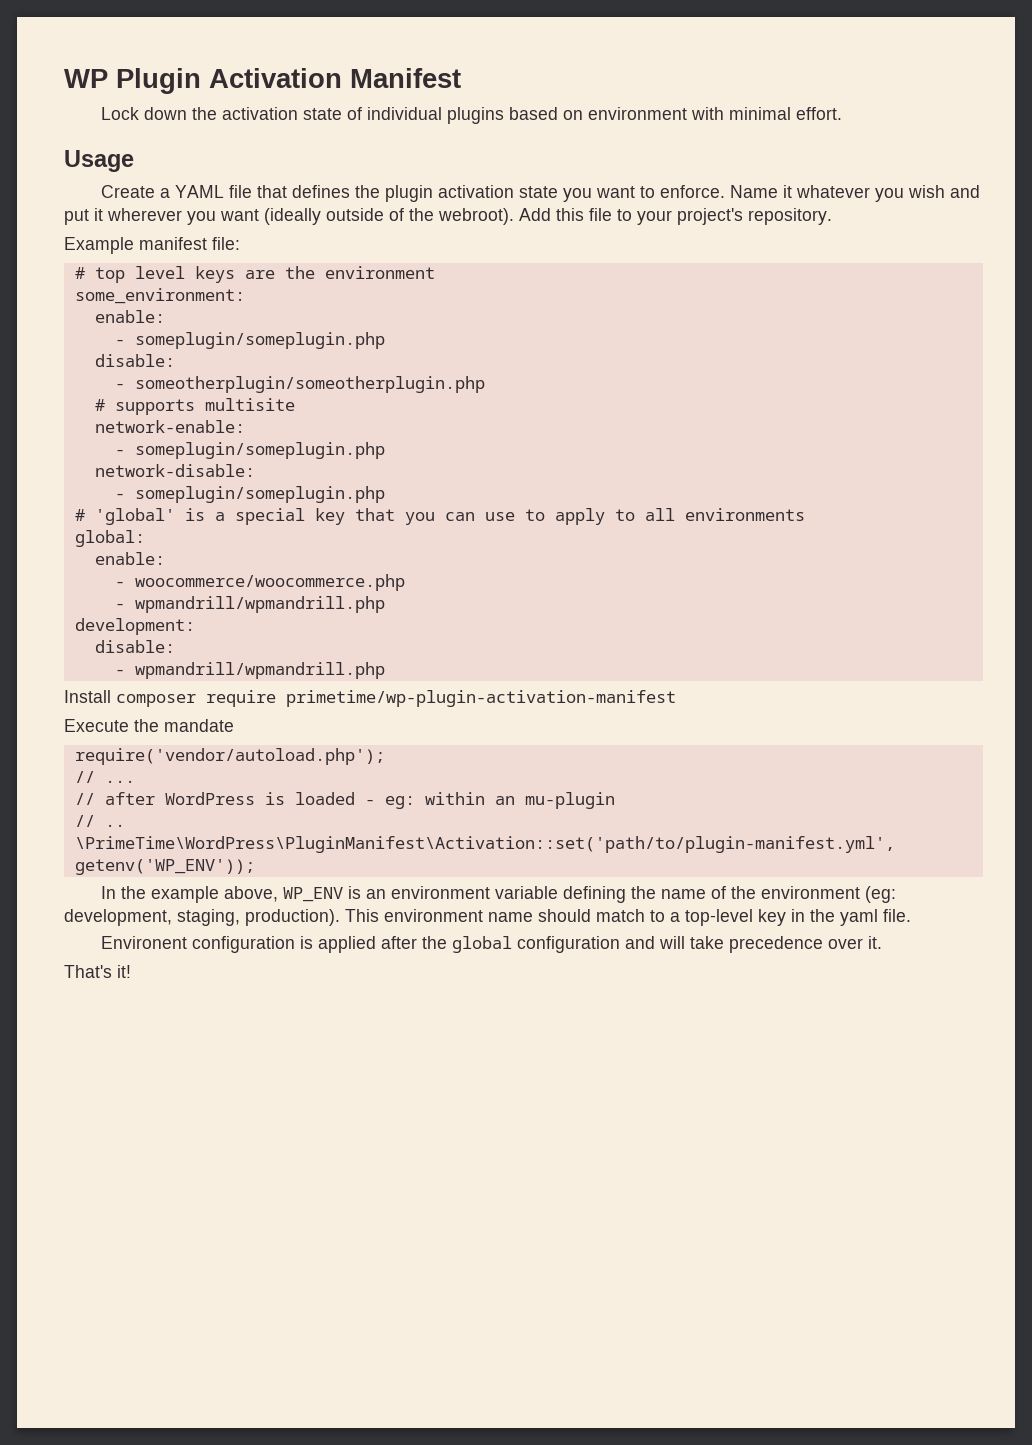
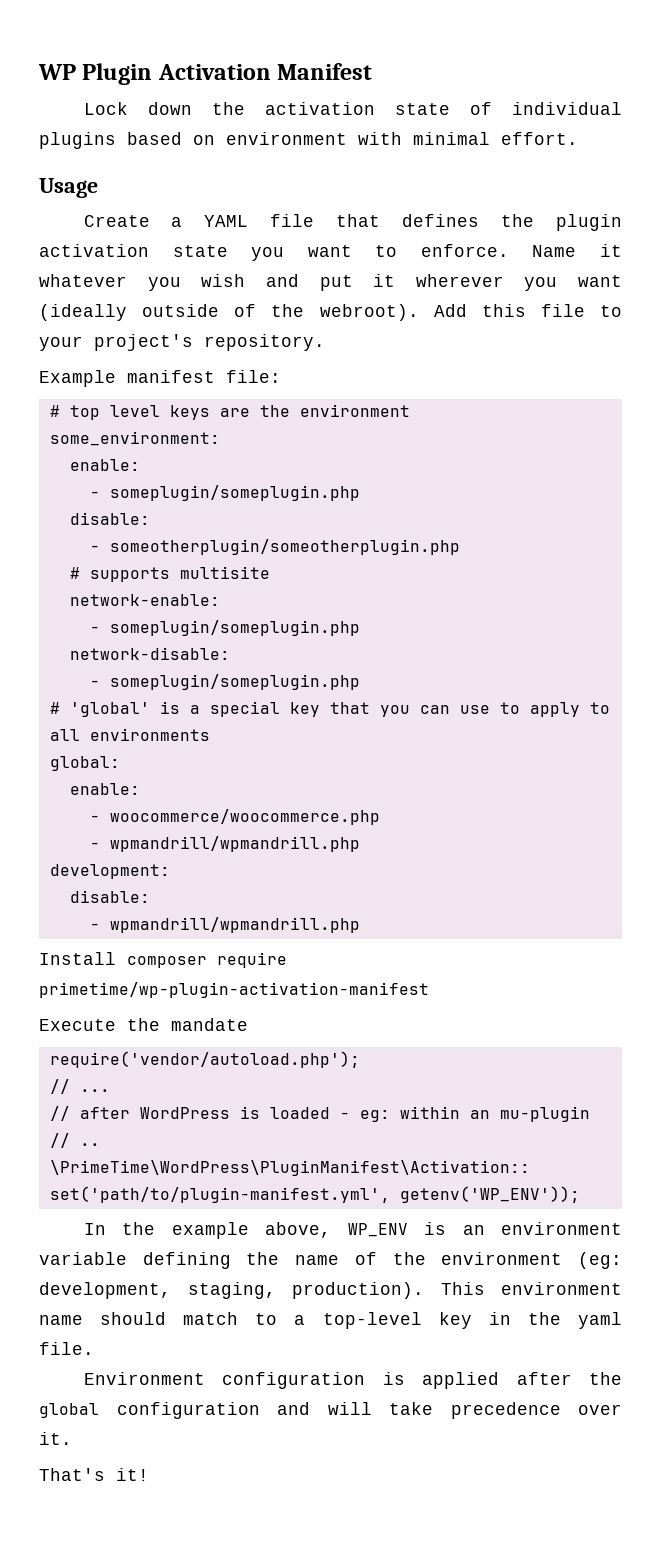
- Environent configuration is applied after the global configuration and will take precedence over it.
+ Environment configuration is applied after the global configuration and will take precedence over it.

